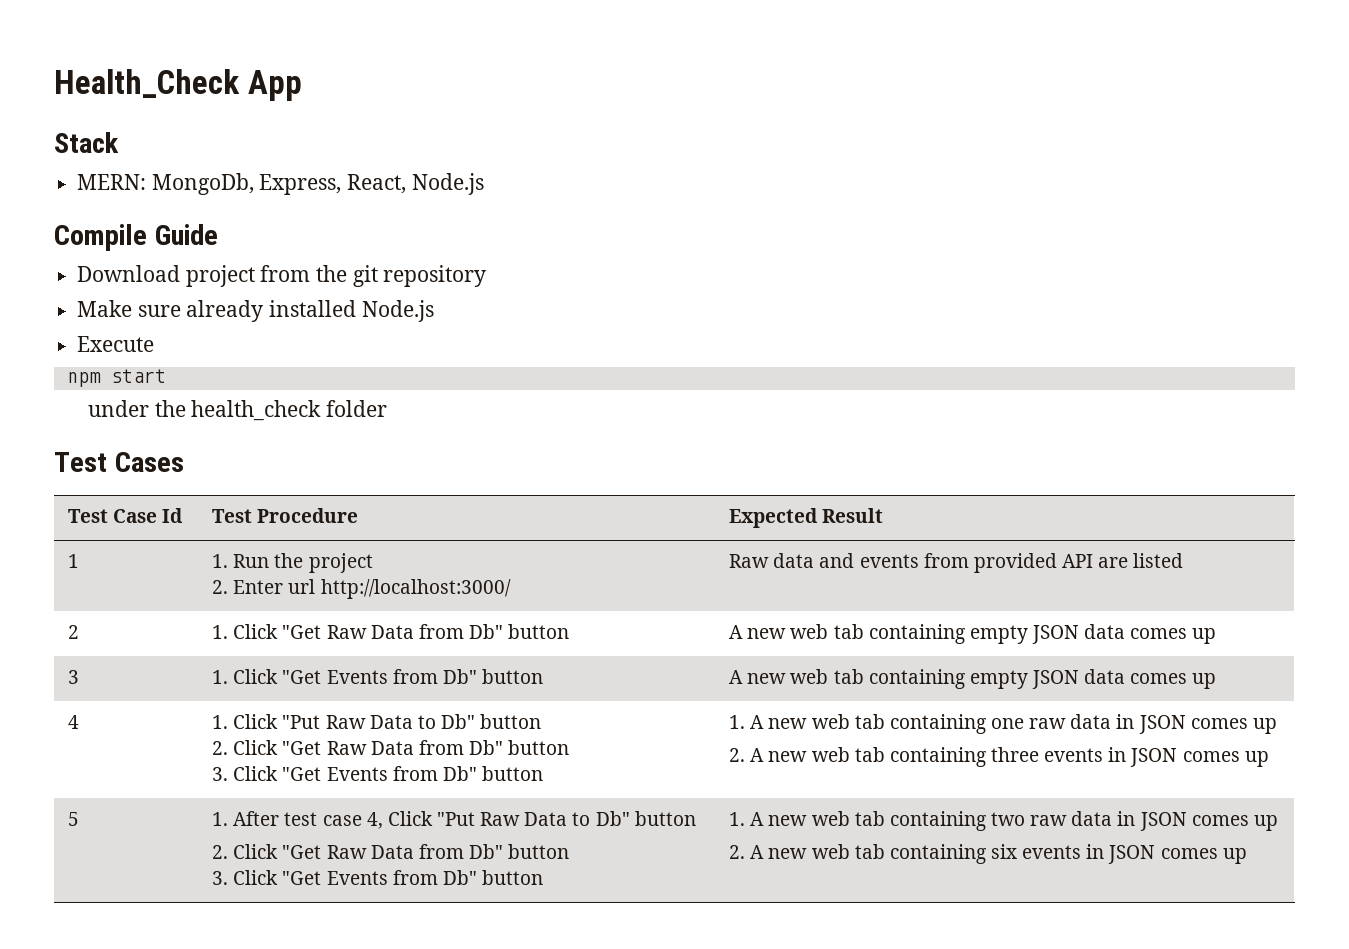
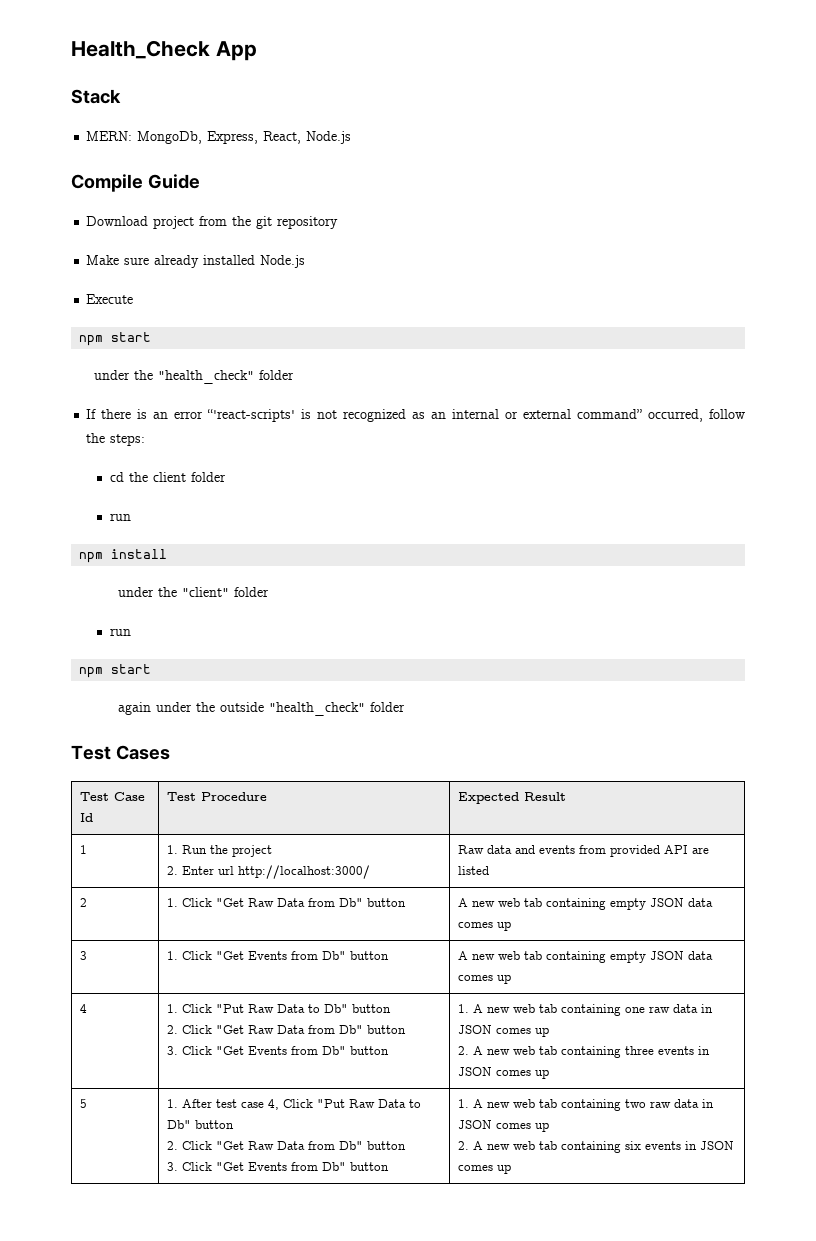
- under the health_check folder
+ under the "health_check" folder
+ If there is an error “'react-scripts' is not recognized as an internal or external command” occurred, follow the steps:
+ cd the client folder
+ run
+ npm install
+ under the "client" folder
+ run
+ npm start
+ again under the outside "health_check" folder

